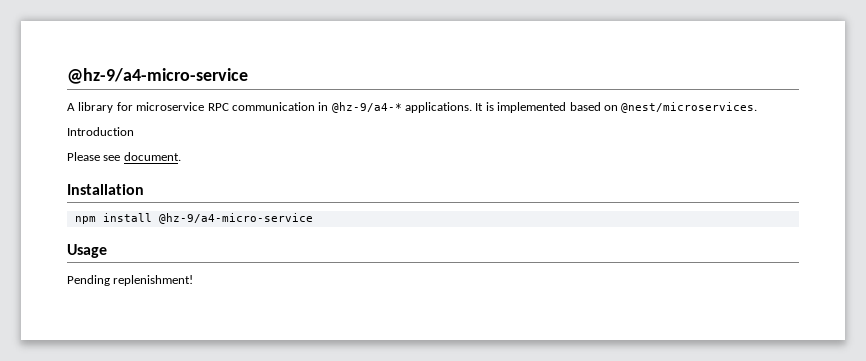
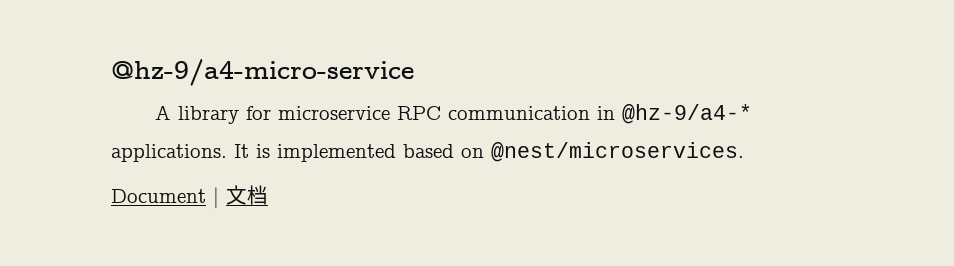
- Introduction
- Please see document.
- Installation
- npm install @hz-9/a4-micro-service
- Usage
- Pending replenishment!
+ Document | 文档

